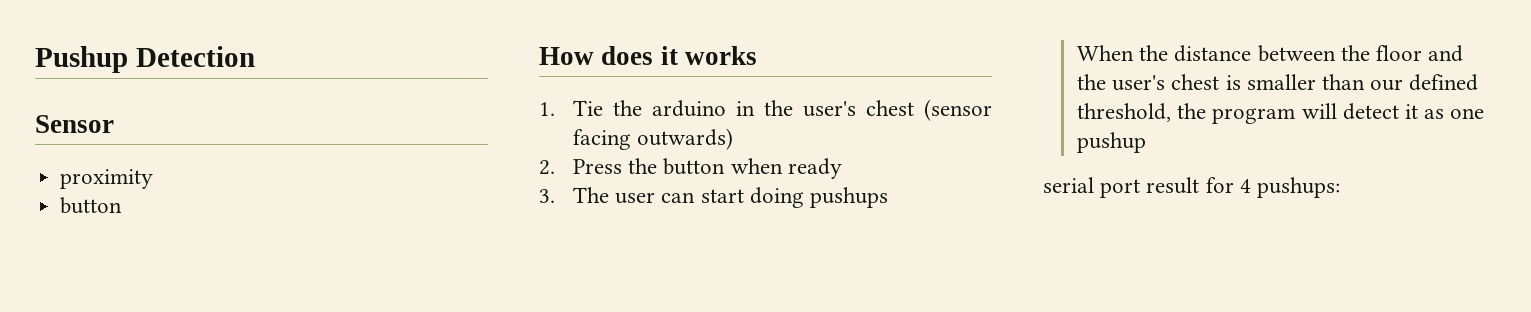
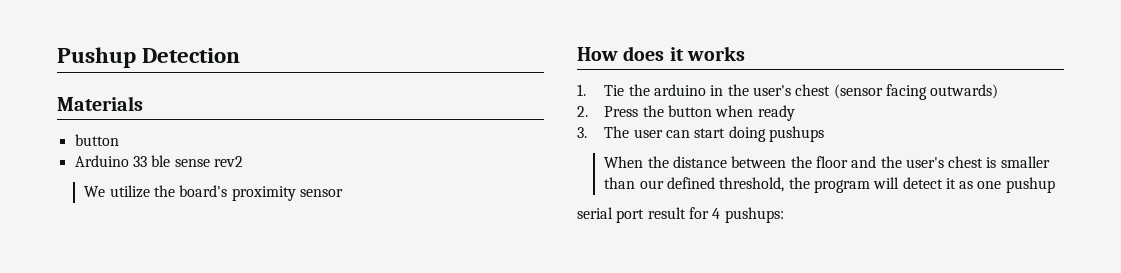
- Sensor
- proximity
+ Materials
  button
+ Arduino 33 ble sense rev2
+ We utilize the board's proximity sensor

